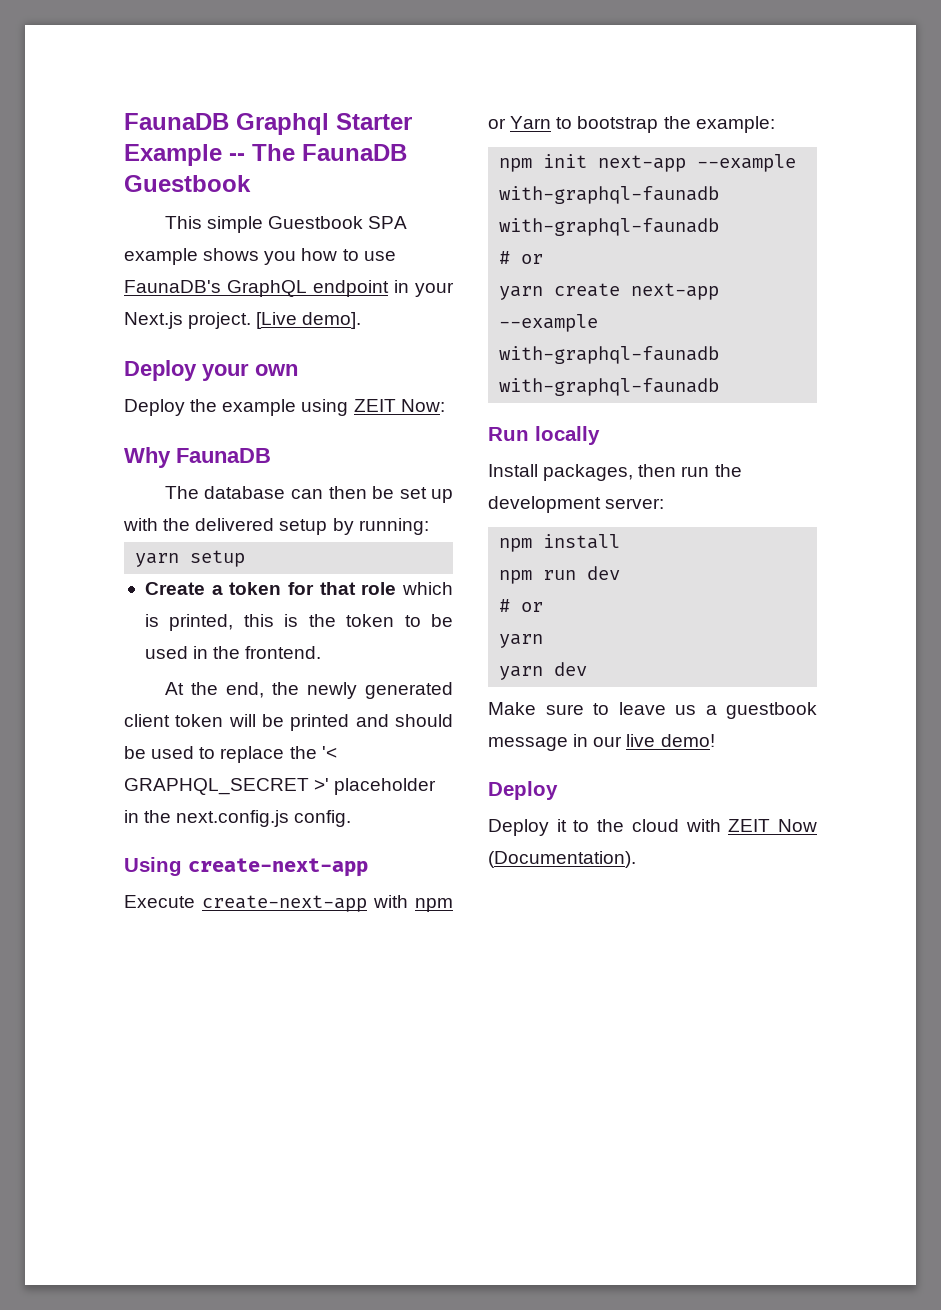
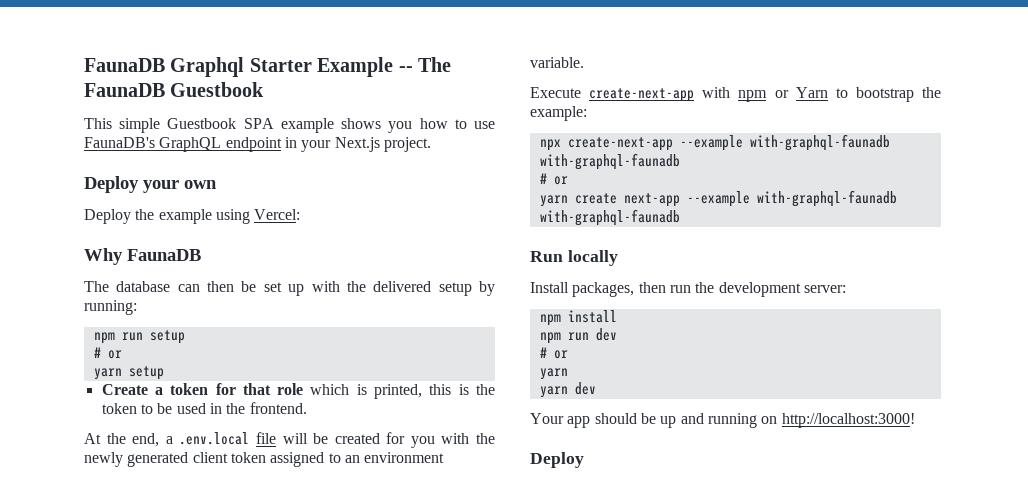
- [Live demo].
- Deploy the example using ZEIT Now:
+ Deploy the example using Vercel:
+ npm run setup
+ # or
- At the end, the newly generated client token will be printed and should be used to replace the '< GRAPHQL_SECRET >' placeholder in the next.config.js config.
- Using create-next-app
+ At the end, a .env.local file will be created for you with the newly generated client token assigned to an environment variable.
- npm init next-app --example with-graphql-faunadb with-graphql-faunadb
+ npx create-next-app --example with-graphql-faunadb with-graphql-faunadb
- Make sure to leave us a guestbook message in our live demo!
+ Your app should be up and running on http://localhost:3000!
  Deploy
- Deploy it to the cloud with ZEIT Now (Documentation).

